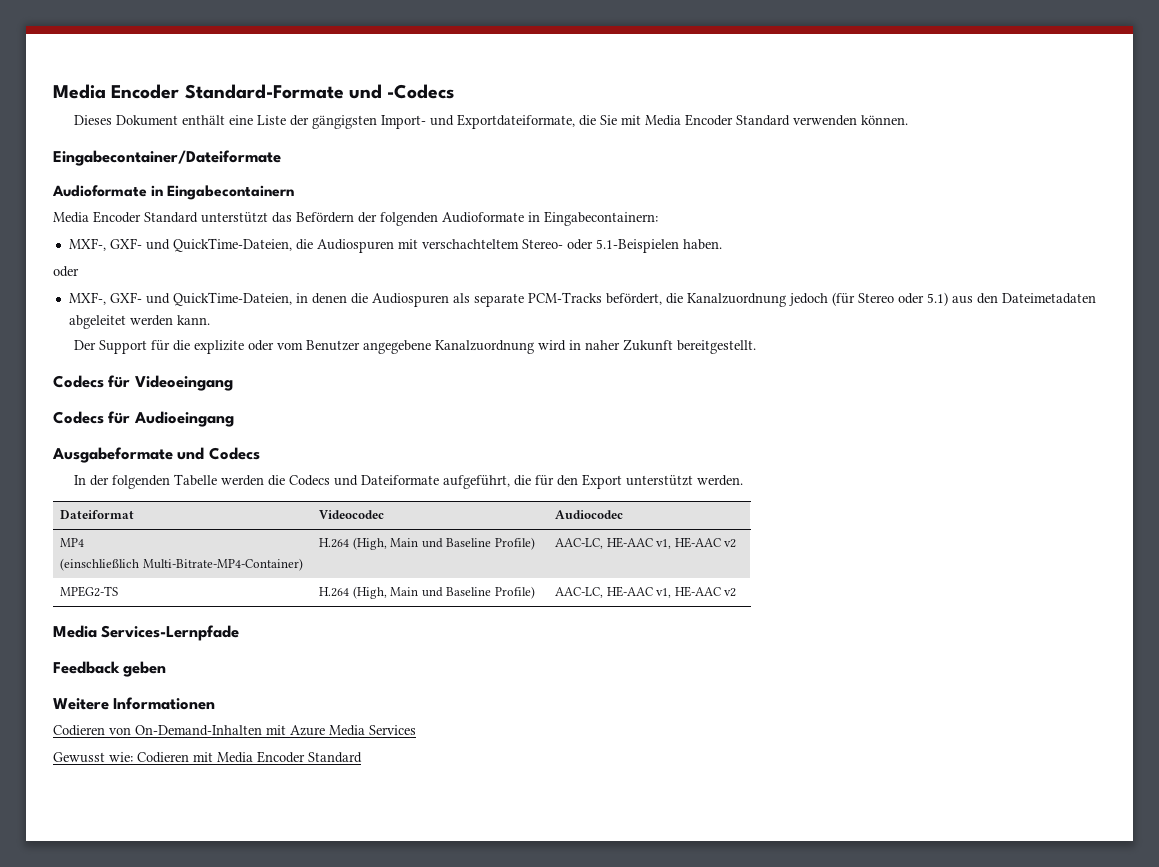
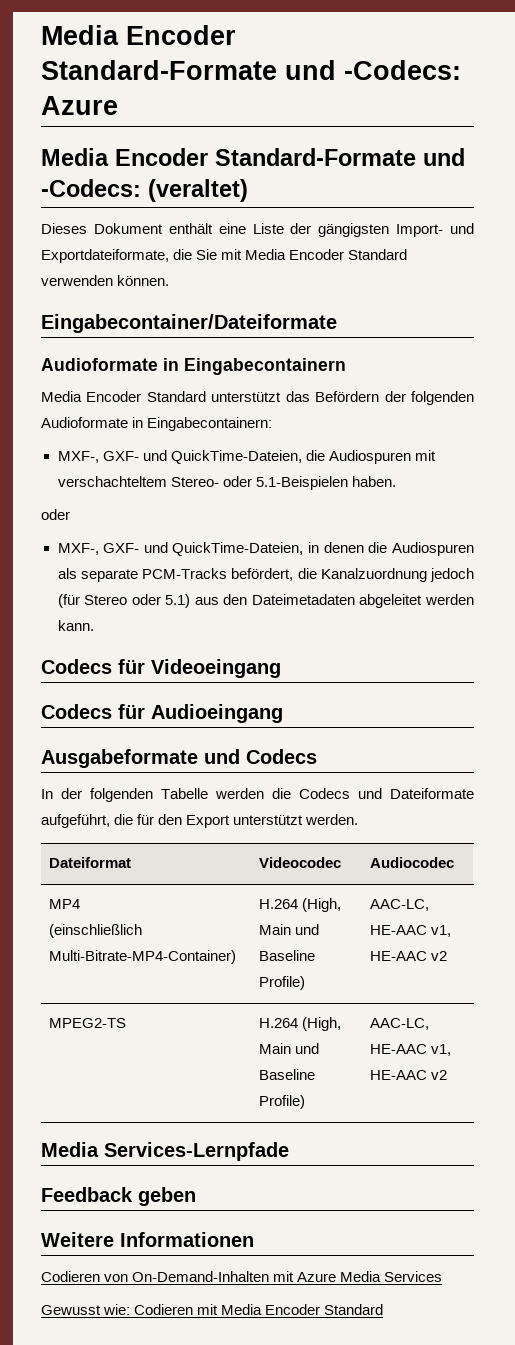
- Media Encoder Standard-Formate und -Codecs
+ Media Encoder Standard-Formate und -Codecs: Azure
+ Media Encoder Standard-Formate und -Codecs: (veraltet)
- Der Support für die explizite oder vom Benutzer angegebene Kanalzuordnung wird in naher Zukunft bereitgestellt.

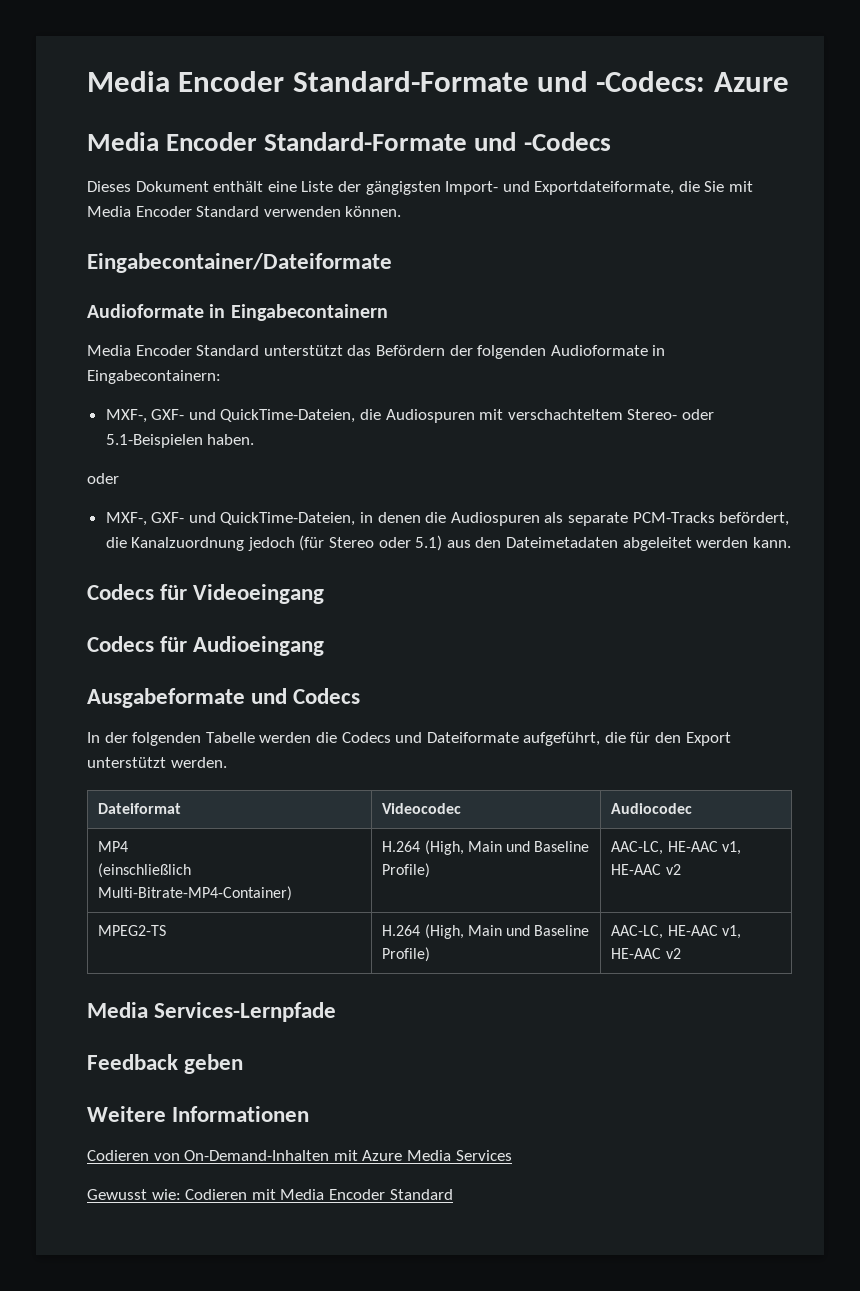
- Media Encoder Standard-Formate und -Codecs: (veraltet)
+ Media Encoder Standard-Formate und -Codecs

